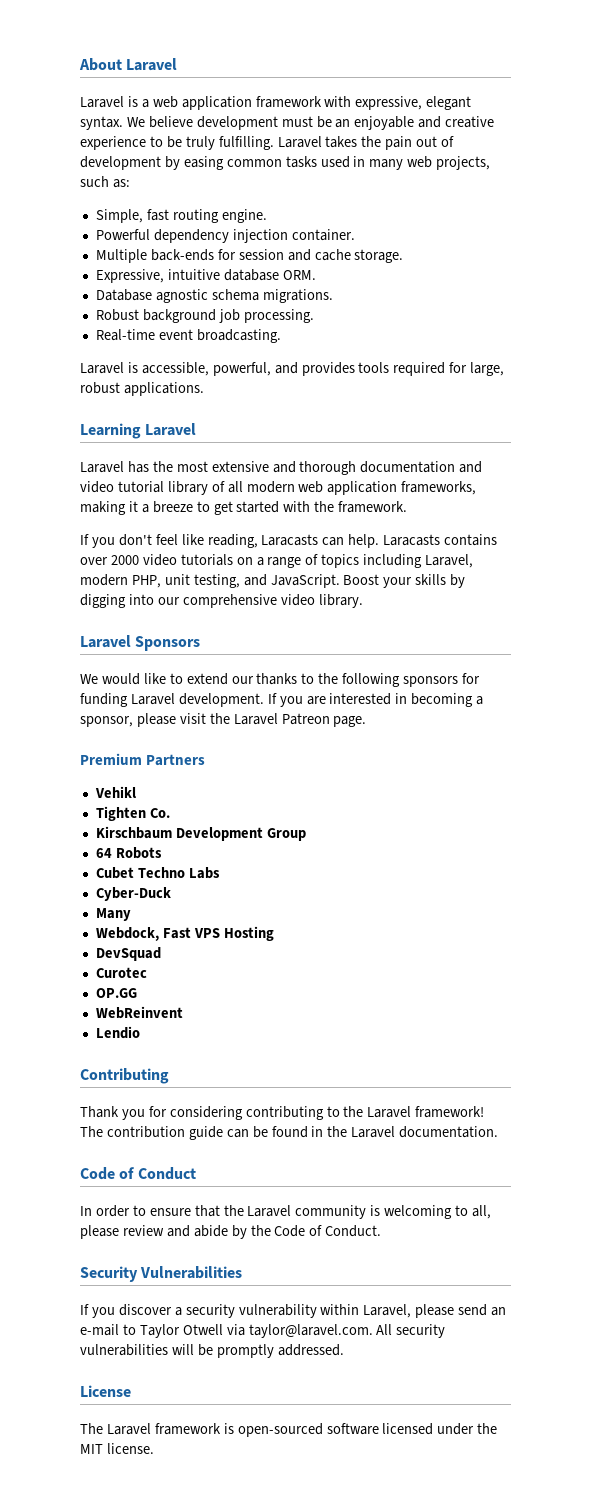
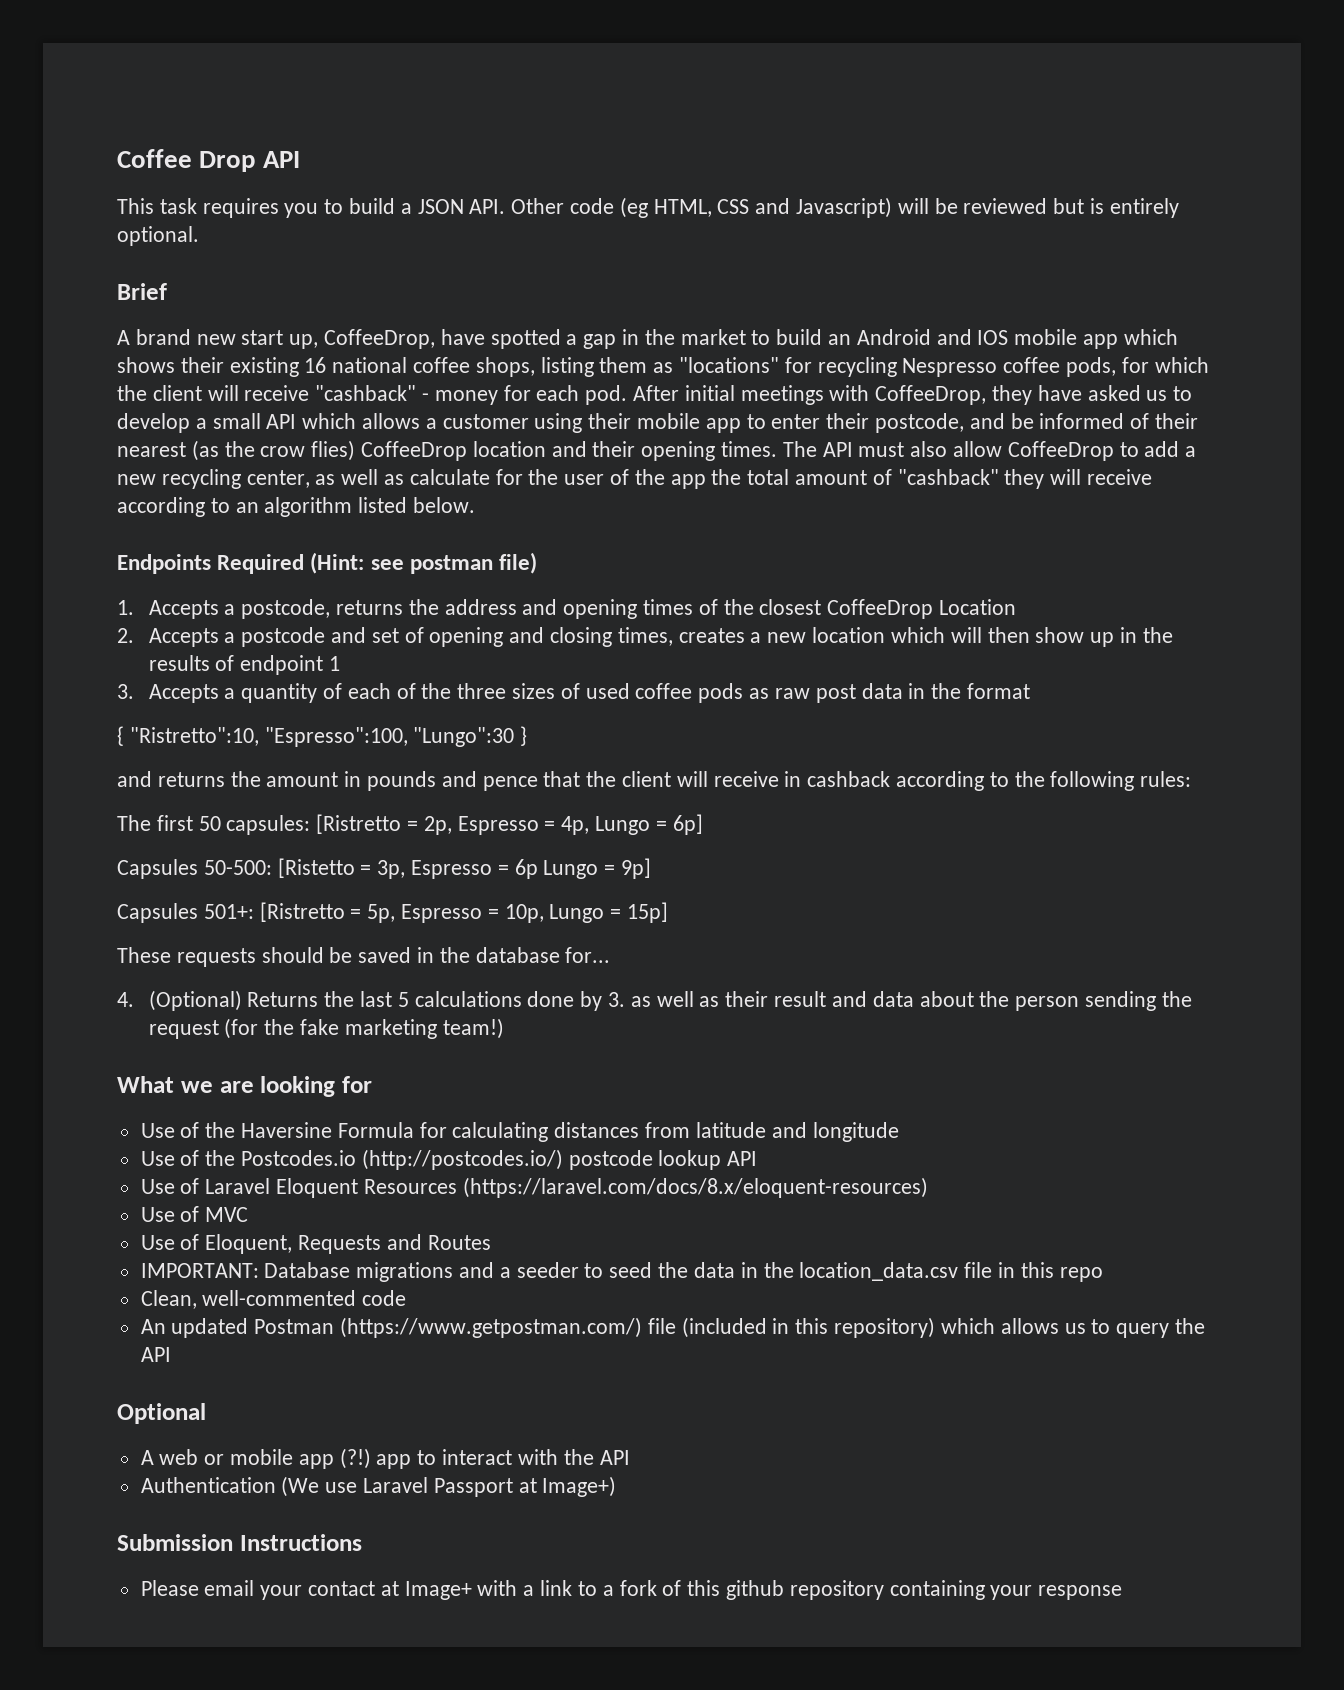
- About Laravel
- Laravel is a web application framework with expressive, elegant syntax. We believe development must be an enjoyable and creative experience to be truly fulfilling. Laravel takes the pain out of development by easing common tasks used in many web projects, such as:
- Simple, fast routing engine.
- Powerful dependency injection container.
- Multiple back-ends for session and cache storage.
- Expressive, intuitive database ORM.
- Database agnostic schema migrations.
- Robust background job processing.
- Real-time event broadcasting.
- Laravel is accessible, powerful, and provides tools required for large, robust applications.
- Learning Laravel
- Laravel has the most extensive and thorough documentation and video tutorial library of all modern web application frameworks, making it a breeze to get started with the framework.
- If you don't feel like reading, Laracasts can help. Laracasts contains over 2000 video tutorials on a range of topics including Laravel, modern PHP, unit testing, and JavaScript. Boost your skills by digging into our comprehensive video library.
- Laravel Sponsors
- We would like to extend our thanks to the following sponsors for funding Laravel development. If you are interested in becoming a sponsor, please visit the Laravel Patreon page.
- Premium Partners
- Vehikl
- Tighten Co.
- Kirschbaum Development Group
- 64 Robots
- Cubet Techno Labs
- Cyber-Duck
- Many
- Webdock, Fast VPS Hosting
- DevSquad
- Curotec
- OP.GG
- WebReinvent
- Lendio
- Contributing
- Thank you for considering contributing to the Laravel framework! The contribution guide can be found in the Laravel documentation.
- Code of Conduct
- In order to ensure that the Laravel community is welcoming to all, please review and abide by the Code of Conduct.
- Security Vulnerabilities
- If you discover a security vulnerability within Laravel, please send an e-mail to Taylor Otwell via taylor@laravel.com. All security vulnerabilities will be promptly addressed.
- License
- The Laravel framework is open-sourced software licensed under the MIT license.
+ Coffee Drop API
+ This task requires you to build a JSON API. Other code (eg HTML, CSS and Javascript) will be reviewed but is entirely optional.
+ Brief
+ A brand new start up, CoffeeDrop, have spotted a gap in the market to build an Android and IOS mobile app which shows their existing 16 national coffee shops, listing them as "locations" for recycling Nespresso coffee pods, for which the client will receive "cashback" - money for each pod. After initial meetings with CoffeeDrop, they have asked us to develop a small API which allows a customer using their mobile app to enter their postcode, and be informed of their nearest (as the crow flies) CoffeeDrop location and their opening times. The API must also allow CoffeeDrop to add a new recycling center, as well as calculate for the user of the app the total amount of "cashback" they will receive according to an algorithm listed below.
+ Endpoints Required (Hint: see postman file)
+ 1. Accepts a postcode, returns the address and opening times of the closest CoffeeDrop Location
+ 2. Accepts a postcode and set of opening and closing times, creates a new location which will then show up in the results of endpoint 1
+ 3. Accepts a quantity of each of the three sizes of used coffee pods as raw post data in the format
+ { "Ristretto":10, "Espresso":100, "Lungo":30 }
+ and returns the amount in pounds and pence that the client will receive in cashback according to the following rules:
+ The first 50 capsules: [Ristretto = 2p, Espresso = 4p, Lungo = 6p]
+ Capsules 50-500: [Ristetto = 3p, Espresso = 6p Lungo = 9p]
+ Capsules 501+: [Ristretto = 5p, Espresso = 10p, Lungo = 15p]
+ These requests should be saved in the database for...
+ 4. (Optional) Returns the last 5 calculations done by 3. as well as their result and data about the person sending the request (for the fake marketing team!)
+ What we are looking for
+ Use of the Haversine Formula for calculating distances from latitude and longitude
+ Use of the Postcodes.io (http://postcodes.io/) postcode lookup API
+ Use of Laravel Eloquent Resources (https://laravel.com/docs/8.x/eloquent-resources)
+ Use of MVC
+ Use of Eloquent, Requests and Routes
+ IMPORTANT: Database migrations and a seeder to seed the data in the location_data.csv file in this repo
+ Clean, well-commented code
+ An updated Postman (https://www.getpostman.com/) file (included in this repository) which allows us to query the API
+ Optional
+ A web or mobile app (?!) app to interact with the API
+ Authentication (We use Laravel Passport at Image+)
+ Submission Instructions
+ Please email your contact at Image+ with a link to a fork of this github repository containing your response

